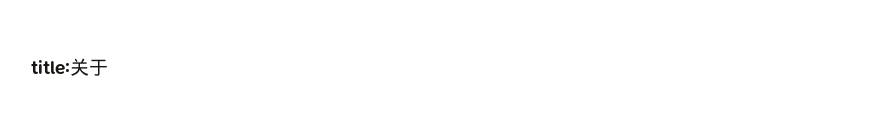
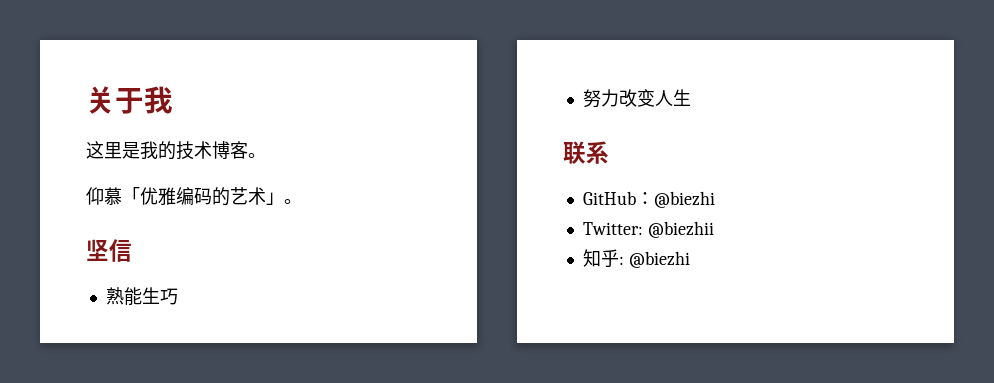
- title:关于
+ 关于我
+ 这里是我的技术博客。
+ 仰慕「优雅编码的艺术」。
+ 坚信
+ 熟能生巧
+ 努力改变人生
+ 联系
+ GitHub：@biezhi
+ Twitter: @biezhii
+ 知乎: @biezhi

